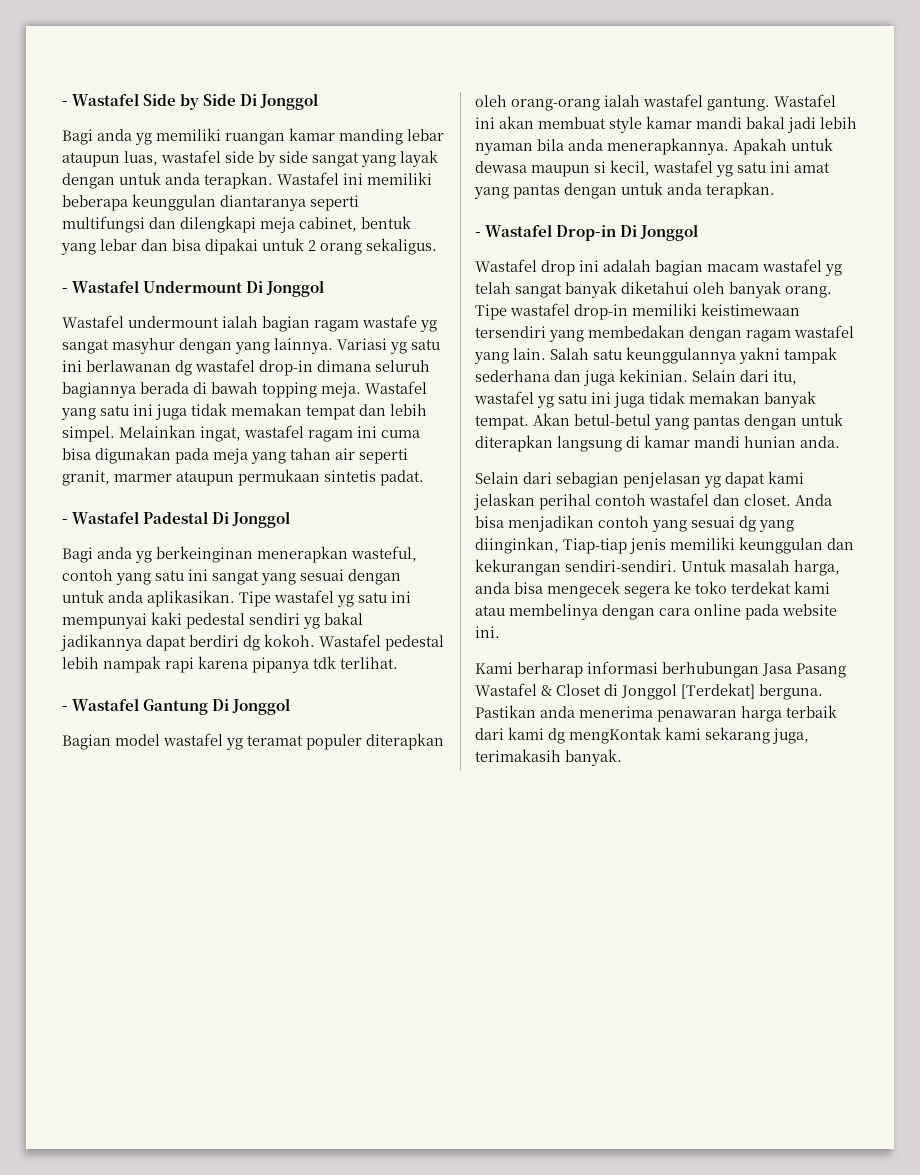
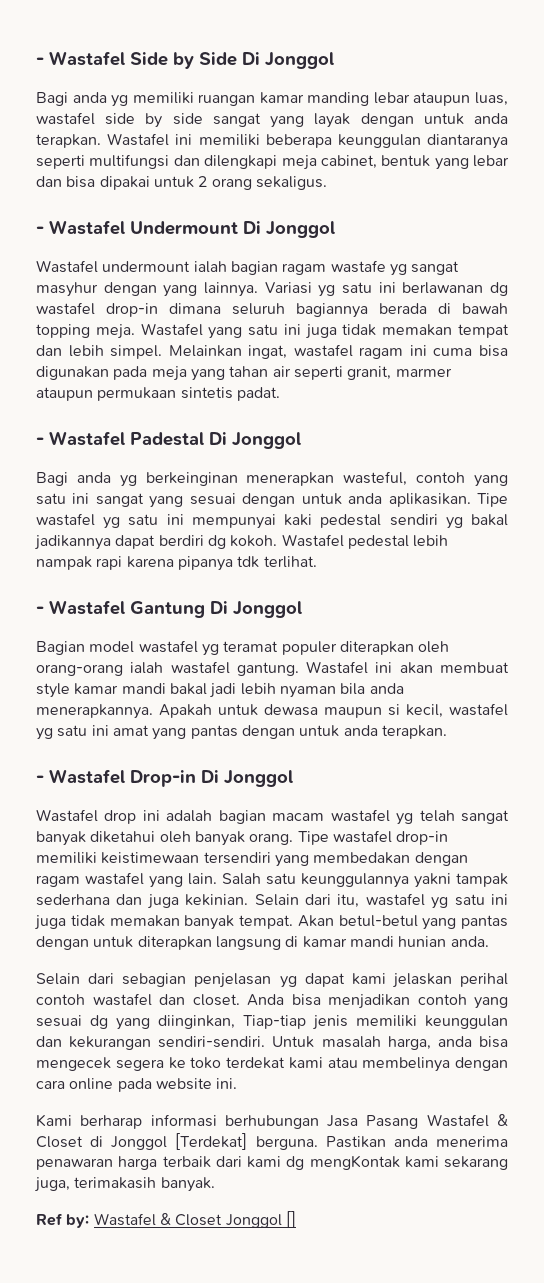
+ Ref by: Wastafel & Closet Jonggol []

